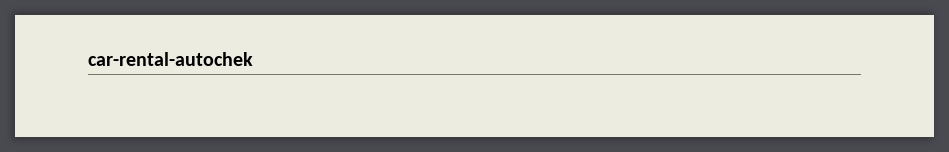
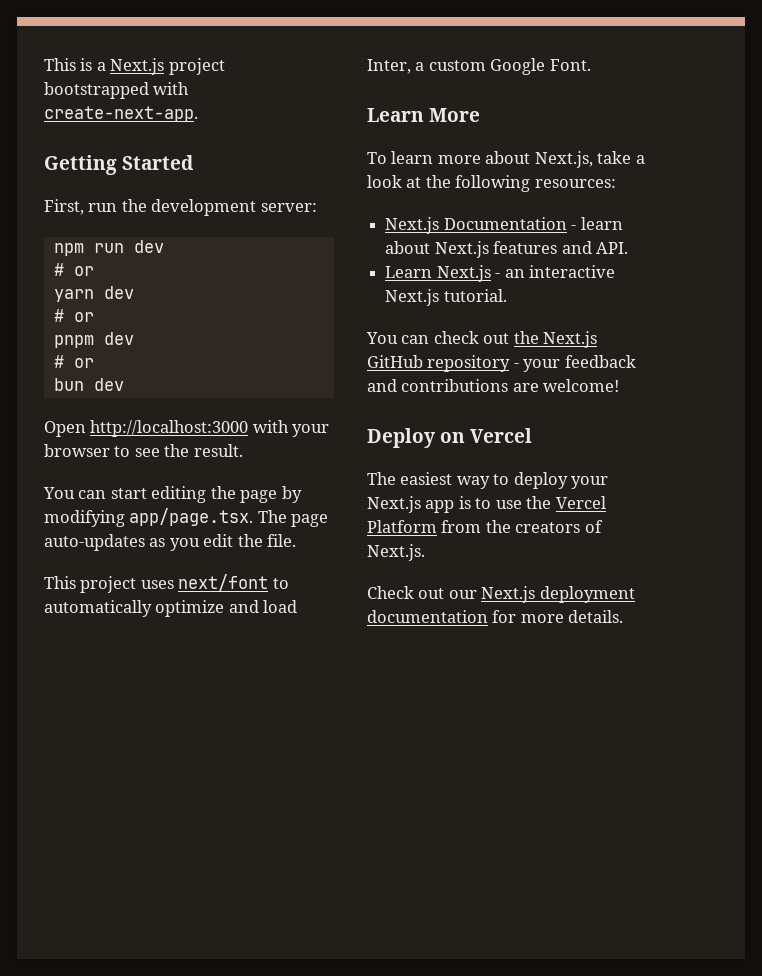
- car-rental-autochek
+ This is a Next.js project bootstrapped with create-next-app.
+ Getting Started
+ First, run the development server:
+ npm run dev
+ # or
+ yarn dev
+ # or
+ pnpm dev
+ # or
+ bun dev
+ Open http://localhost:3000 with your browser to see the result.
+ You can start editing the page by modifying app/page.tsx. The page auto-updates as you edit the file.
+ This project uses next/font to automatically optimize and load Inter, a custom Google Font.
+ Learn More
+ To learn more about Next.js, take a look at the following resources:
+ Next.js Documentation - learn about Next.js features and API.
+ Learn Next.js - an interactive Next.js tutorial.
+ You can check out the Next.js GitHub repository - your feedback and contributions are welcome!
+ Deploy on Vercel
+ The easiest way to deploy your Next.js app is to use the Vercel Platform from the creators of Next.js.
+ Check out our Next.js deployment documentation for more details.

